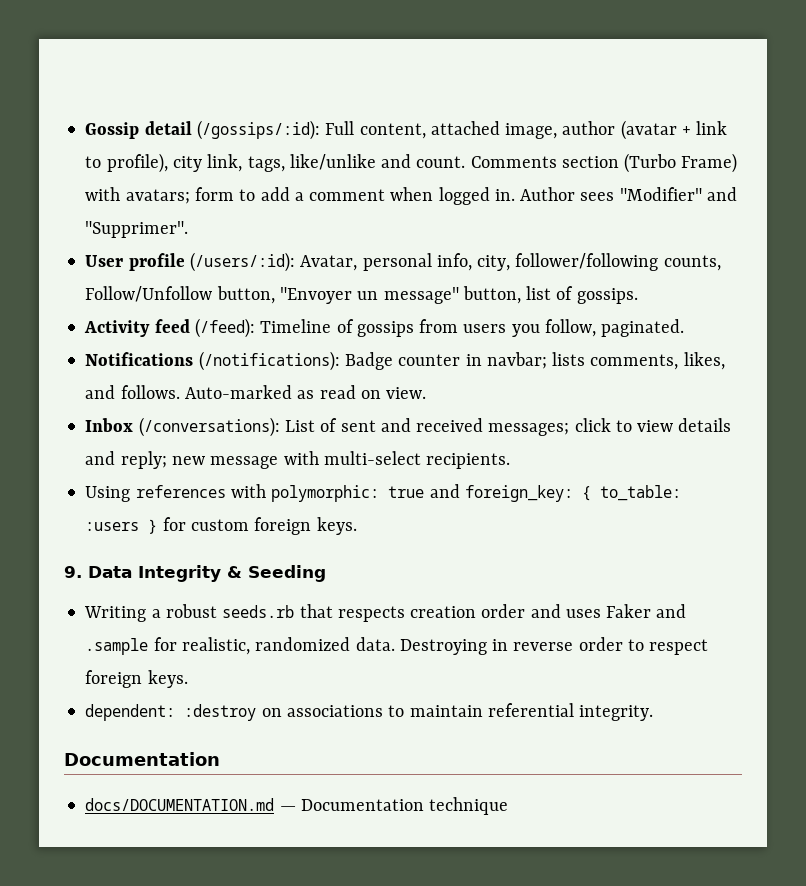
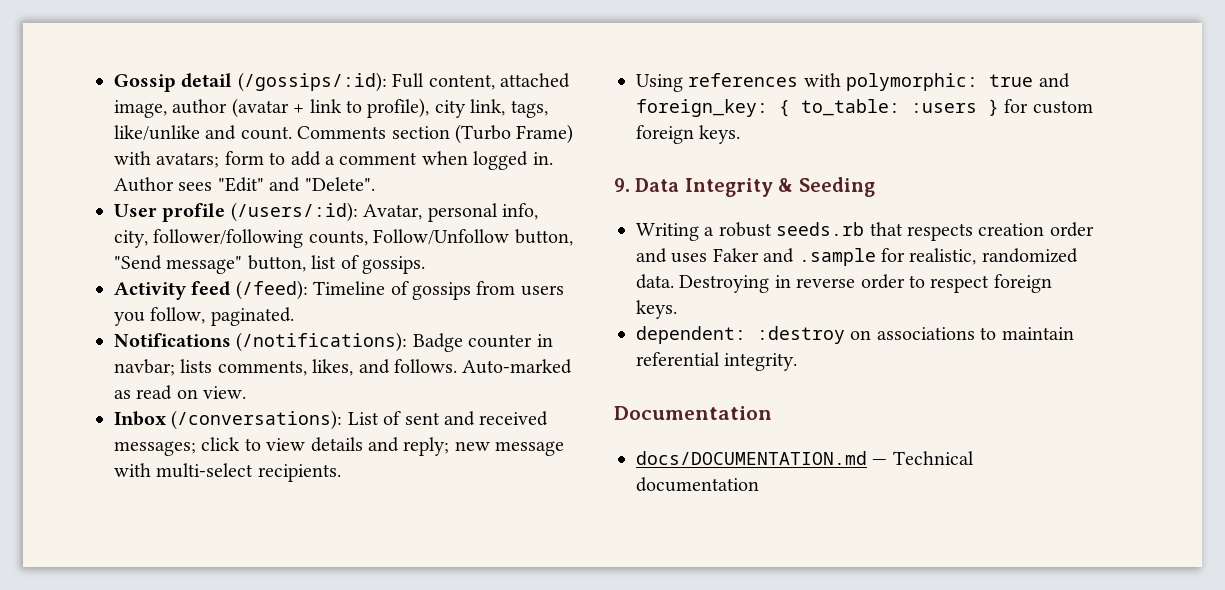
- Author sees "Modifier" and "Supprimer".
+ Author sees "Edit" and "Delete".
- User profile (/users/:id): Avatar, personal info, city, follower/following counts, Follow/Unfollow button, "Envoyer un message" button, list of gossips.
+ User profile (/users/:id): Avatar, personal info, city, follower/following counts, Follow/Unfollow button, "Send message" button, list of gossips.
- docs/DOCUMENTATION.md — Documentation technique
+ docs/DOCUMENTATION.md — Technical documentation

